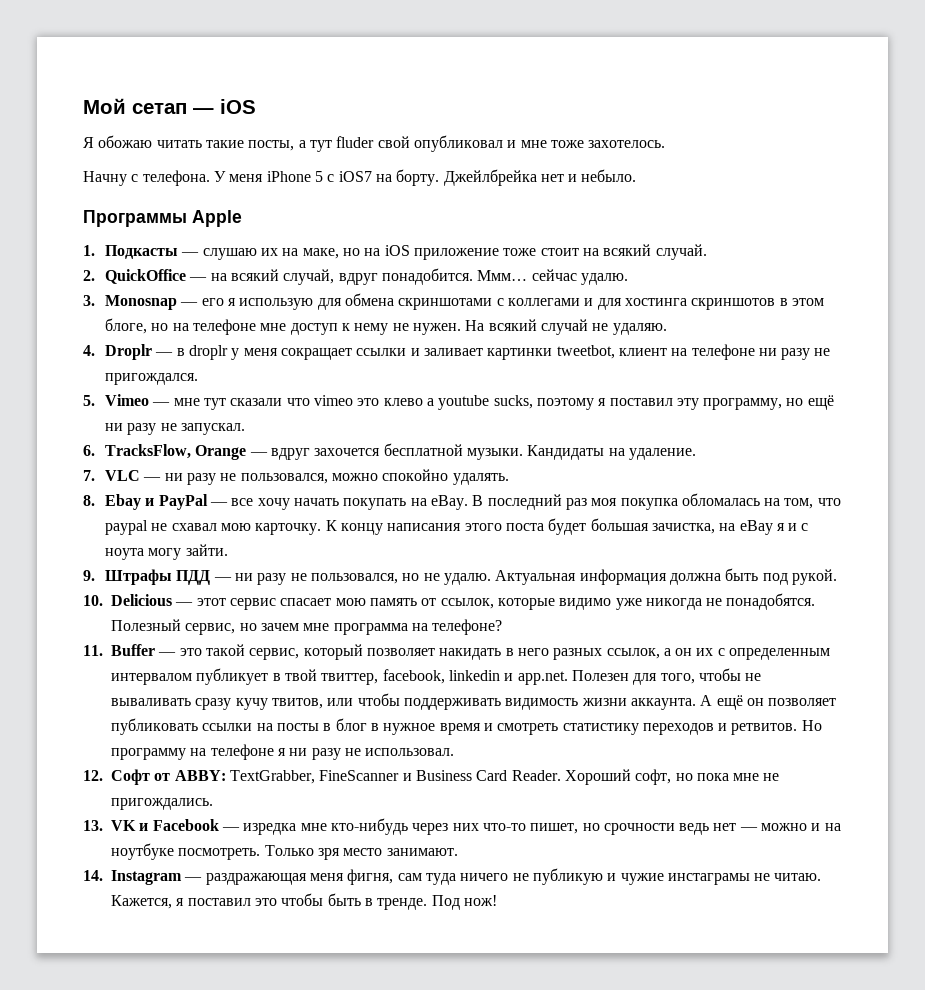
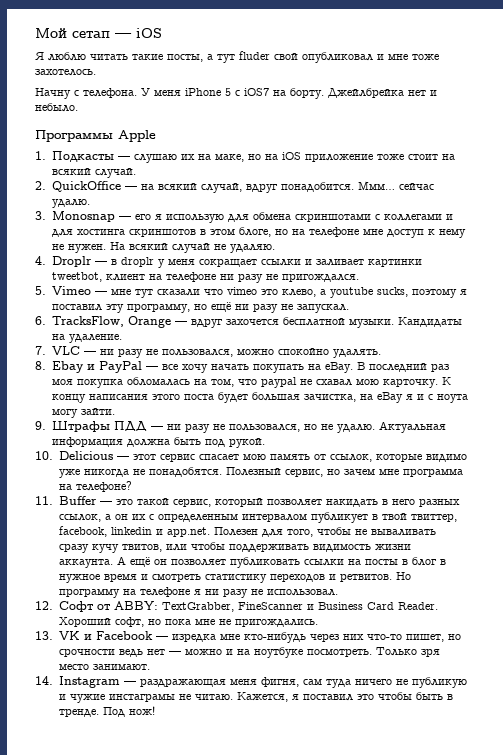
- Я обожаю читать такие посты, а тут fluder свой опубликовал и мне тоже захотелось.
+ Я люблю читать такие посты, а тут fluder свой опубликовал и мне тоже захотелось.
- 5. Vimeo — мне тут сказали что vimeo это клево а youtube sucks, поэтому я поставил эту программу, но ещё ни разу не запускал.
+ 5. Vimeo — мне тут сказали что vimeo это клево, а youtube sucks, поэтому я поставил эту программу, но ещё ни разу не запускал.

